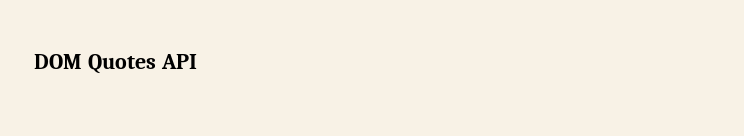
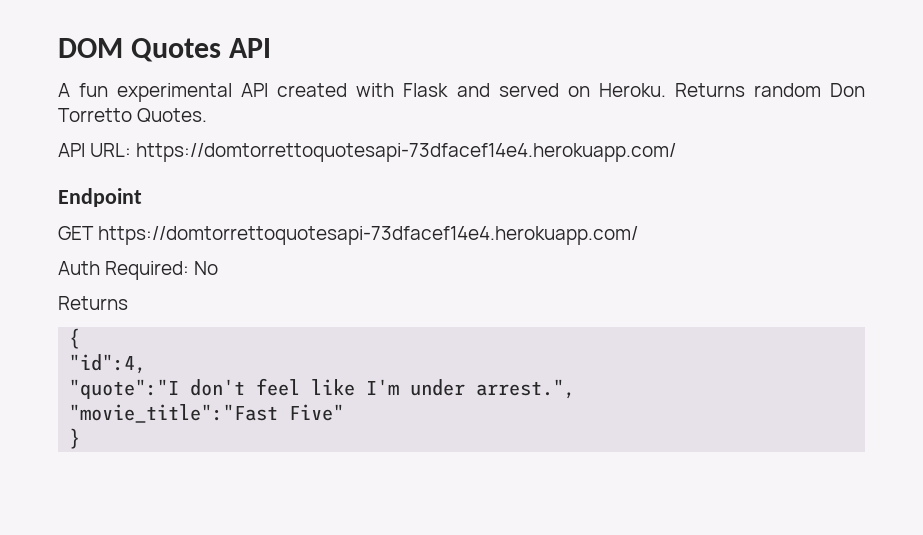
+ A fun experimental API created with Flask and served on Heroku. Returns random Don Torretto Quotes.
+ API URL: https://domtorrettoquotesapi-73dfacef14e4.herokuapp.com/
+ Endpoint
+ GET https://domtorrettoquotesapi-73dfacef14e4.herokuapp.com/
+ Auth Required: No
+ Returns
+ {
+ "id":4,
+ "quote":"I don't feel like I'm under arrest.",
+ "movie_title":"Fast Five"
+ }

